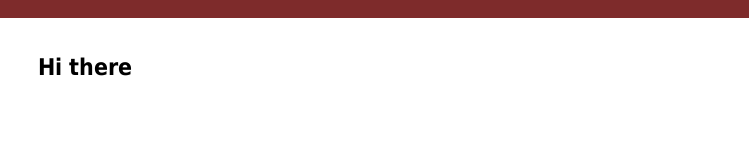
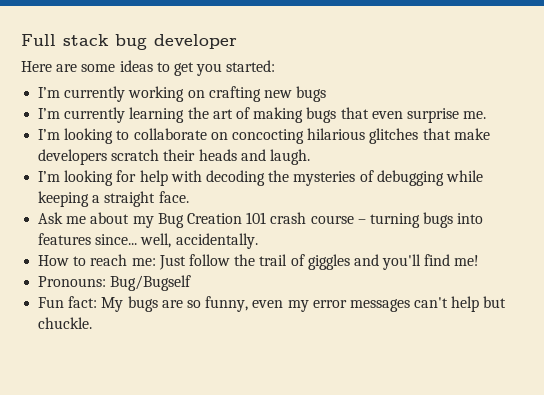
- Hi there
+ Full stack bug developer
+ Here are some ideas to get you started:
+ I’m currently working on crafting new bugs
+ I’m currently learning the art of making bugs that even surprise me.
+ I’m looking to collaborate on concocting hilarious glitches that make developers scratch their heads and laugh.
+ I’m looking for help with decoding the mysteries of debugging while keeping a straight face.
+ Ask me about my Bug Creation 101 crash course – turning bugs into features since... well, accidentally.
+ How to reach me: Just follow the trail of giggles and you'll find me!
+ Pronouns: Bug/Bugself
+ Fun fact: My bugs are so funny, even my error messages can't help but chuckle.

